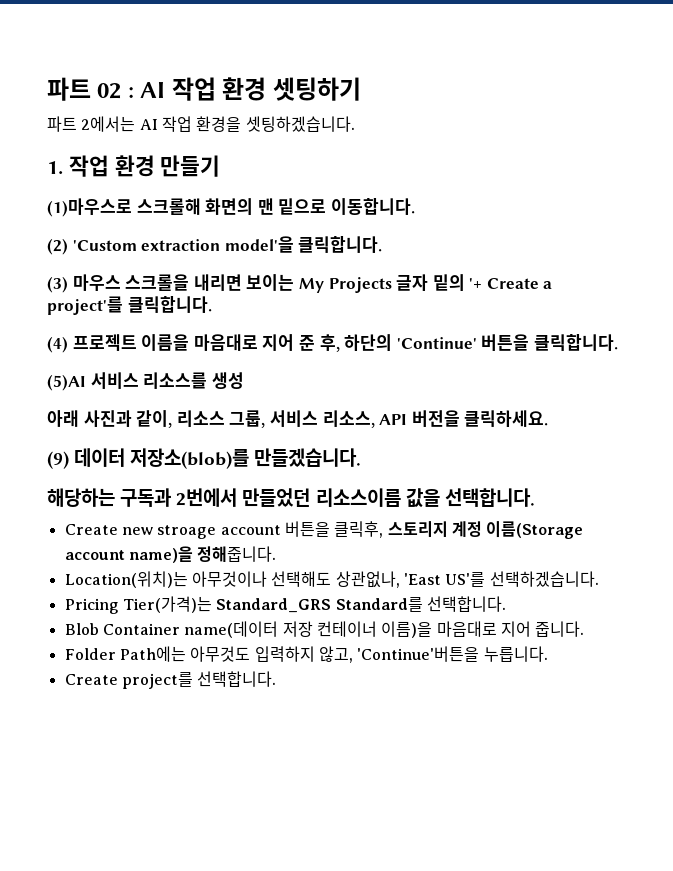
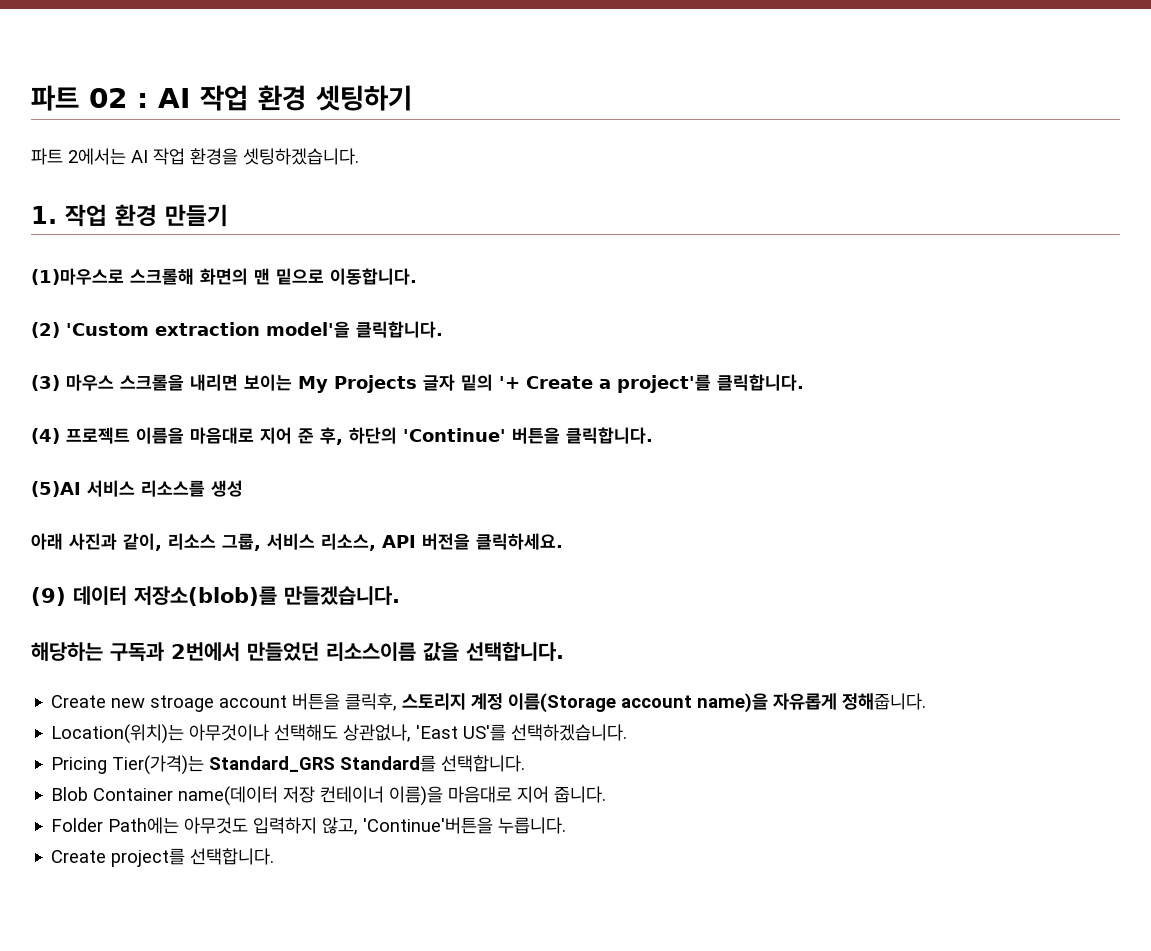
- Create new stroage account 버튼을 클릭후, 스토리지 계정 이름(Storage account name)을 정해줍니다.
+ Create new stroage account 버튼을 클릭후, 스토리지 계정 이름(Storage account name)을 자유롭게 정해줍니다.

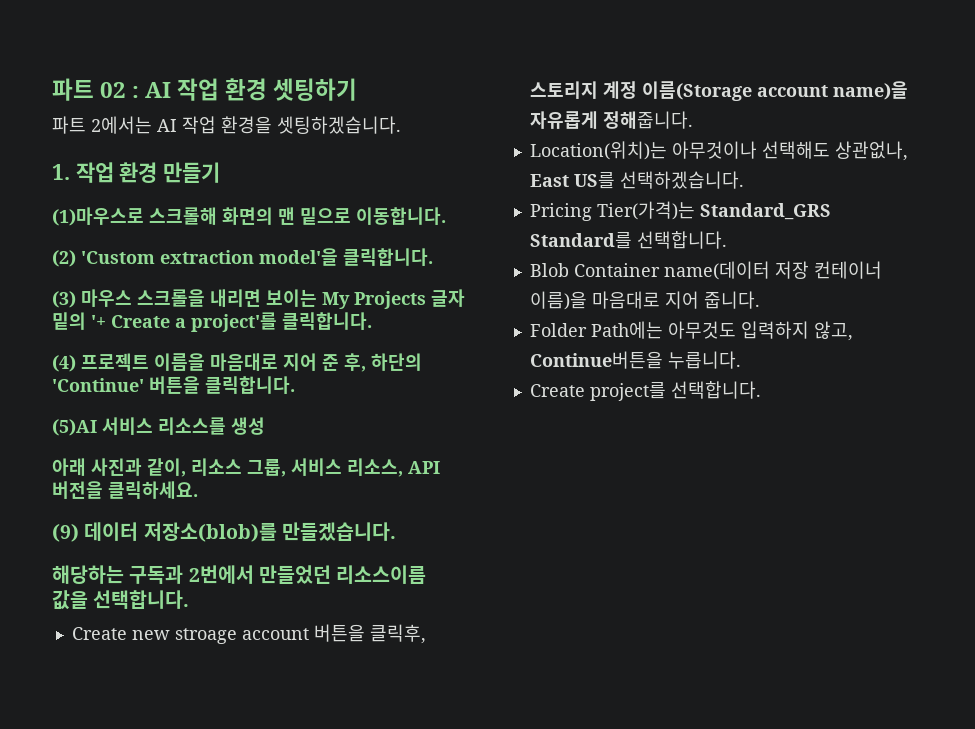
- Location(위치)는 아무것이나 선택해도 상관없나, 'East US'를 선택하겠습니다.
+ Location(위치)는 아무것이나 선택해도 상관없나, East US를 선택하겠습니다.
- Folder Path에는 아무것도 입력하지 않고, 'Continue'버튼을 누릅니다.
+ Folder Path에는 아무것도 입력하지 않고, Continue버튼을 누릅니다.

